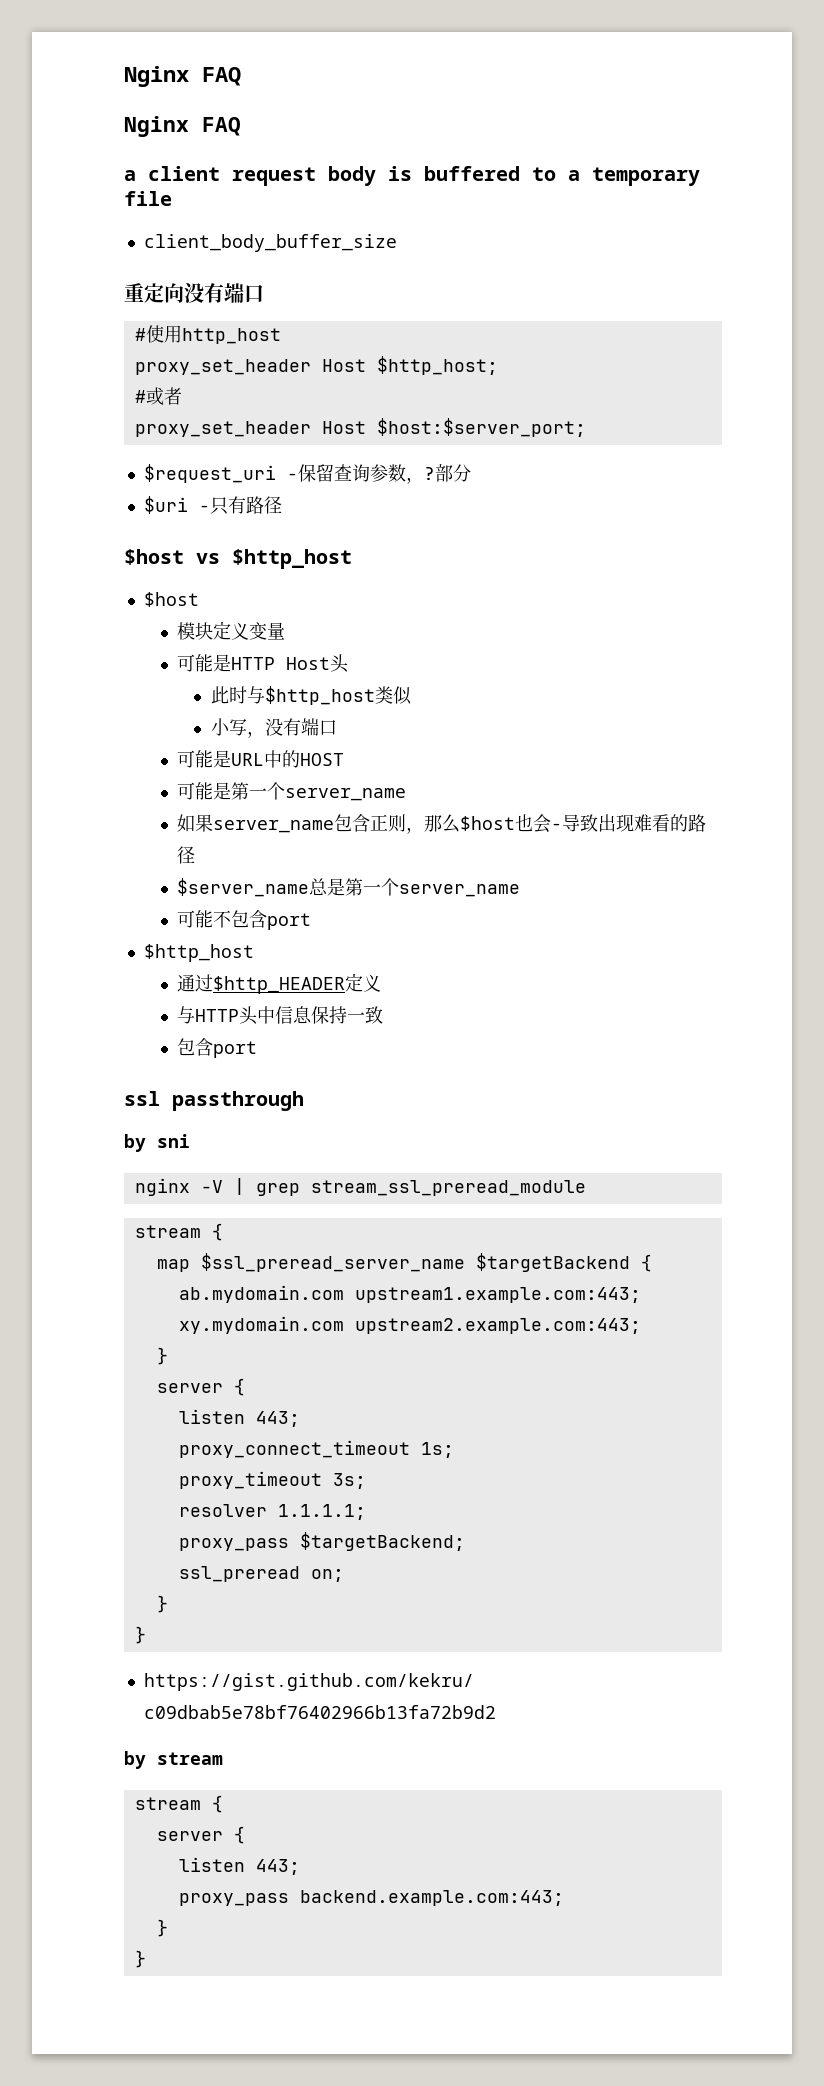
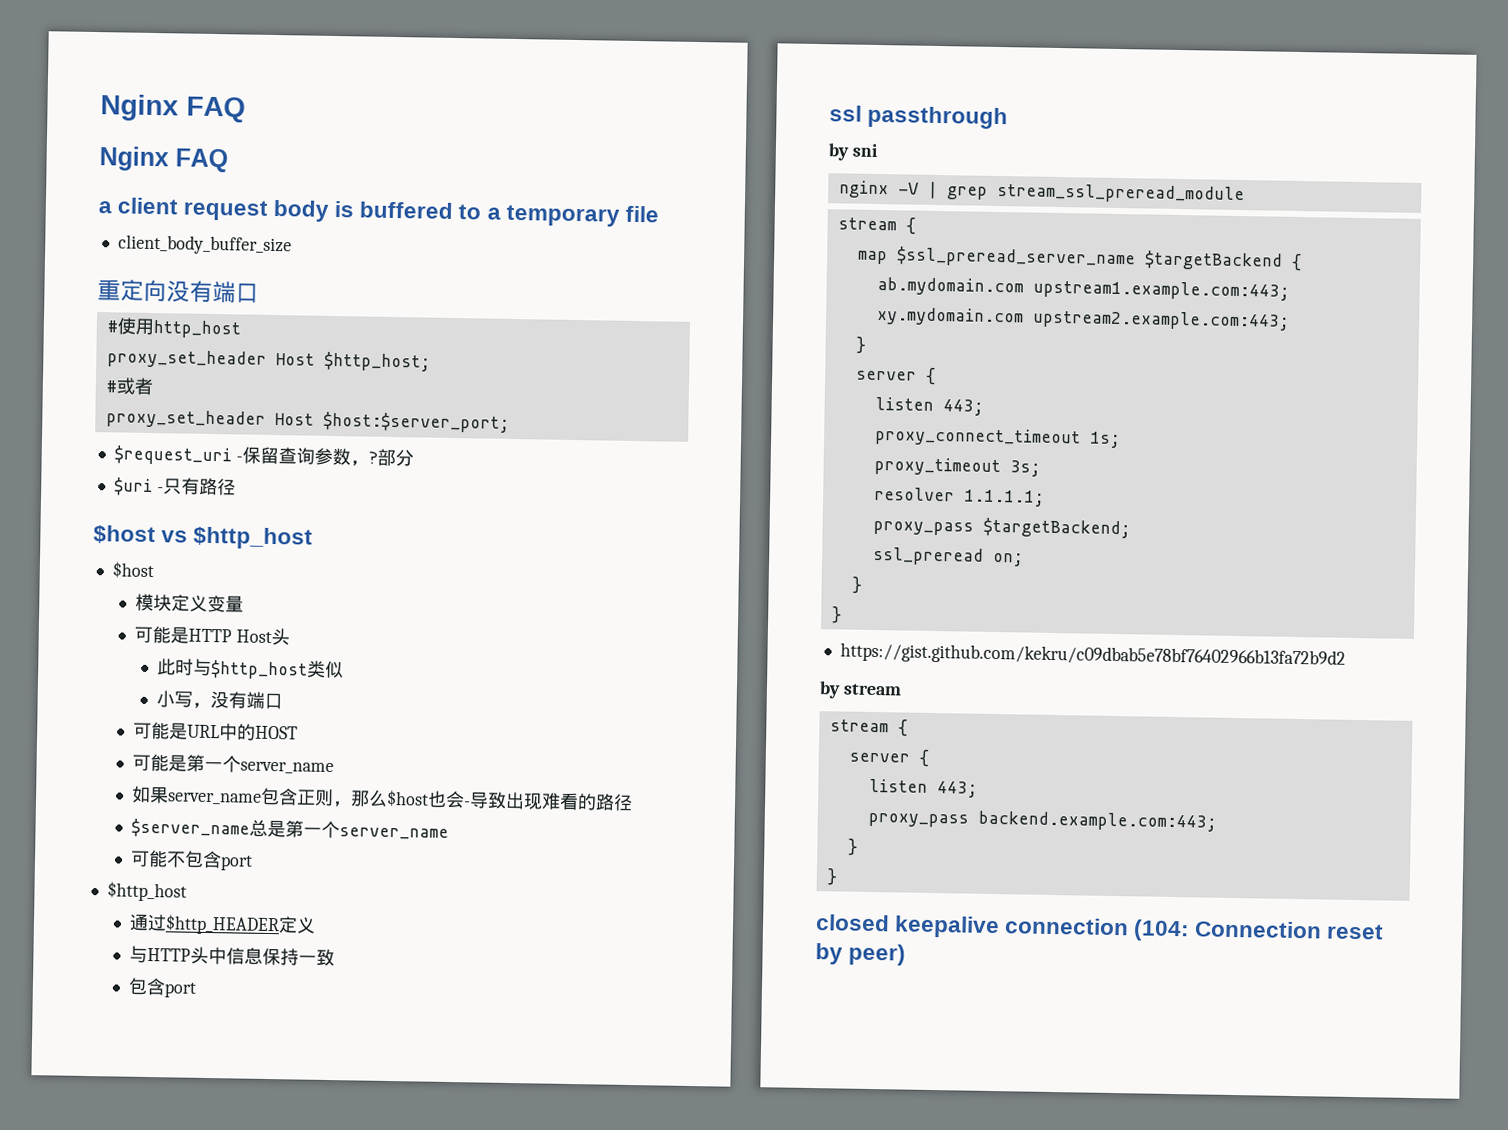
+ closed keepalive connection (104: Connection reset by peer)

